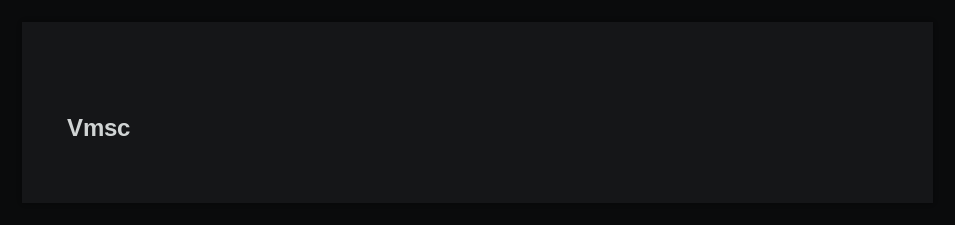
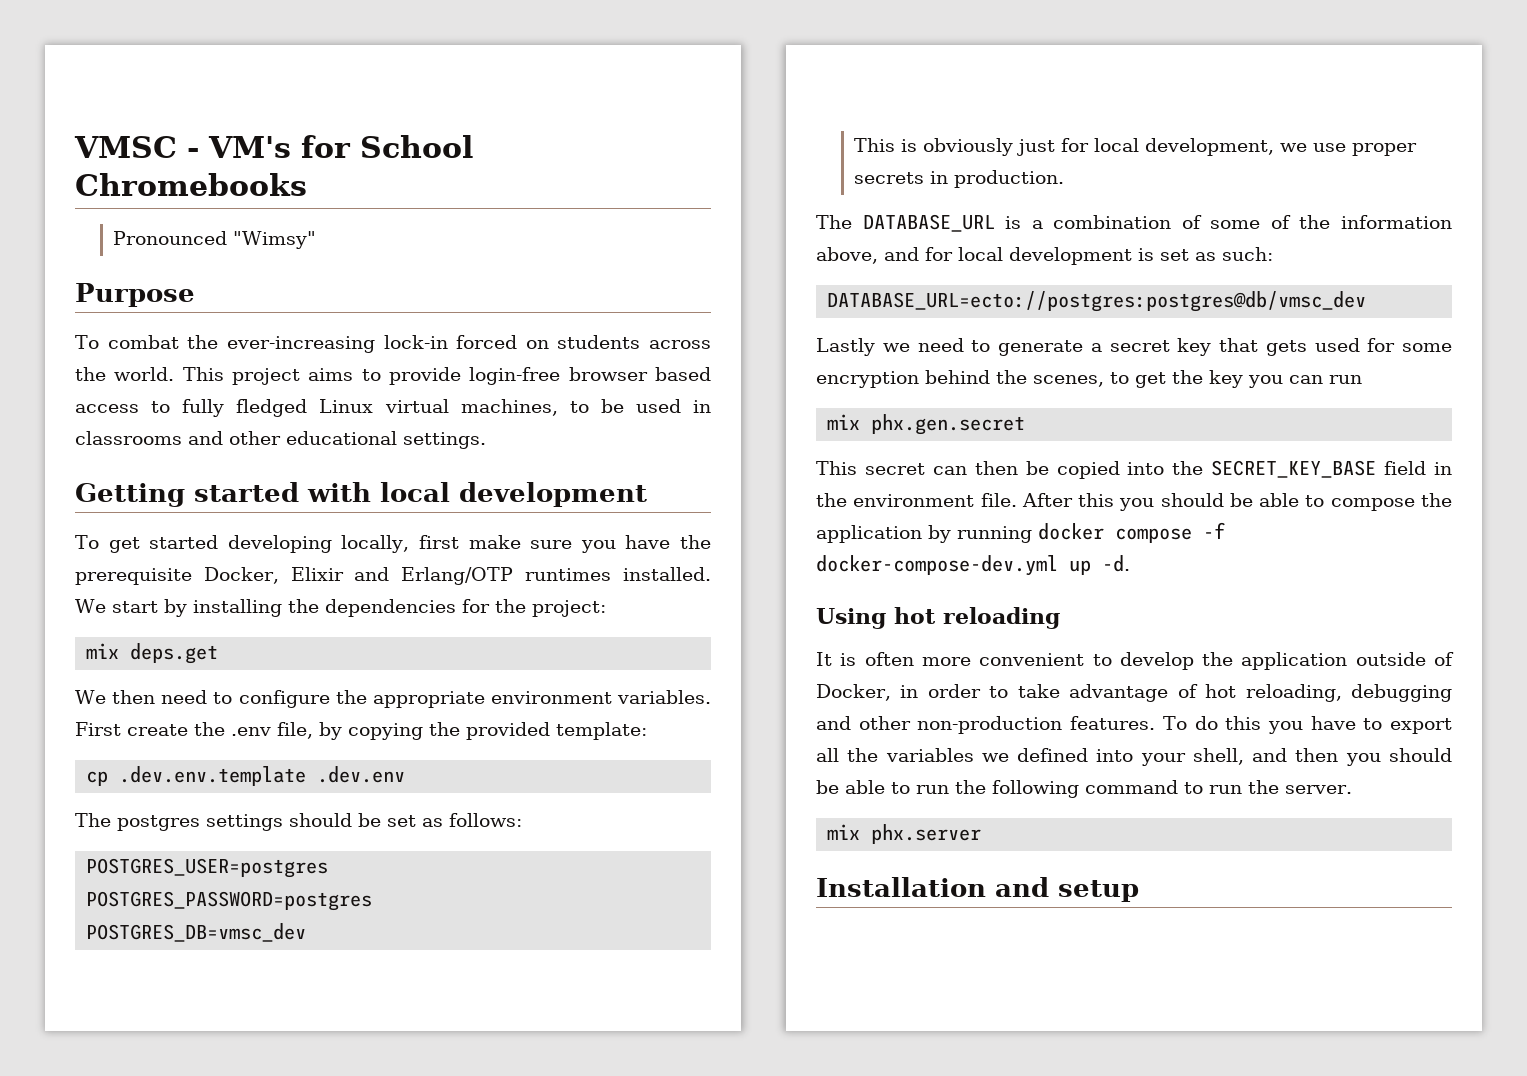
- Vmsc
+ VMSC - VM's for School Chromebooks
+ Pronounced "Wimsy"
+ Purpose
+ To combat the ever-increasing lock-in forced on students across the world. This project aims to provide login-free browser based access to fully fledged Linux virtual machines, to be used in classrooms and other educational settings.
+ Getting started with local development
+ To get started developing locally, first make sure you have the prerequisite Docker, Elixir and Erlang/OTP runtimes installed. We start by installing the dependencies for the project:
+ mix deps.get
+ We then need to configure the appropriate environment variables. First create the .env file, by copying the provided template:
+ cp .dev.env.template .dev.env
+ The postgres settings should be set as follows:
+ POSTGRES_USER=postgres
+ POSTGRES_PASSWORD=postgres
+ POSTGRES_DB=vmsc_dev
+ This is obviously just for local development, we use proper secrets in production.
+ The DATABASE_URL is a combination of some of the information above, and for local development is set as such:
+ DATABASE_URL=ecto://postgres:postgres@db/vmsc_dev
+ Lastly we need to generate a secret key that gets used for some encryption behind the scenes, to get the key you can run
+ mix phx.gen.secret
+ This secret can then be copied into the SECRET_KEY_BASE field in the environment file. After this you should be able to compose the application by running docker compose -f docker-compose-dev.yml up -d.
+ Using hot reloading
+ It is often more convenient to develop the application outside of Docker, in order to take advantage of hot reloading, debugging and other non-production features. To do this you have to export all the variables we defined into your shell, and then you should be able to run the following command to run the server.
+ mix phx.server
+ Installation and setup

